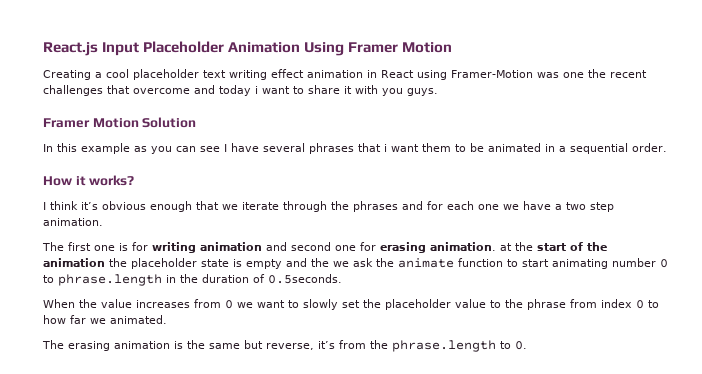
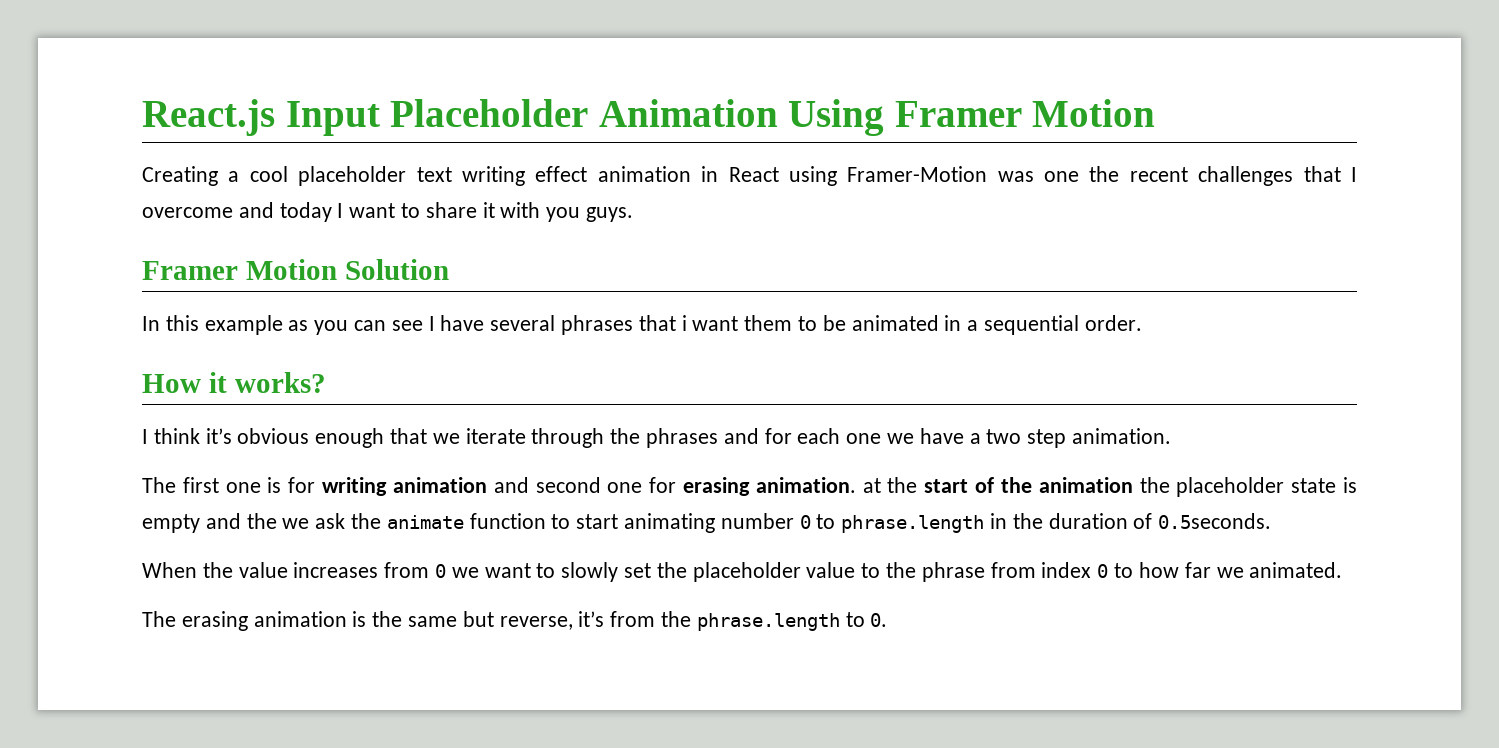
- Creating a cool placeholder text writing effect animation in React using Framer-Motion was one the recent challenges that overcome and today i want to share it with you guys.
+ Creating a cool placeholder text writing effect animation in React using Framer-Motion was one the recent challenges that I overcome and today I want to share it with you guys.

